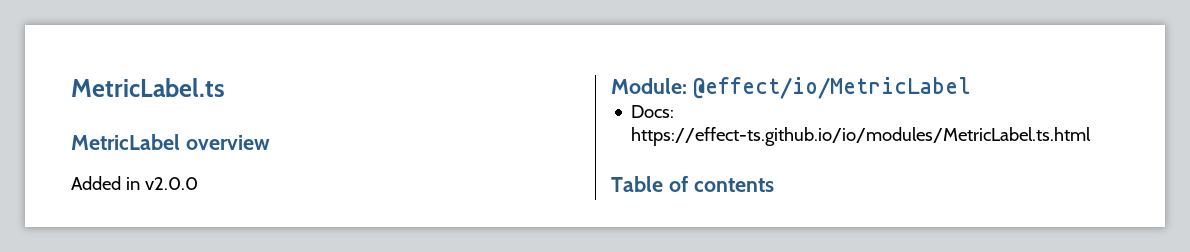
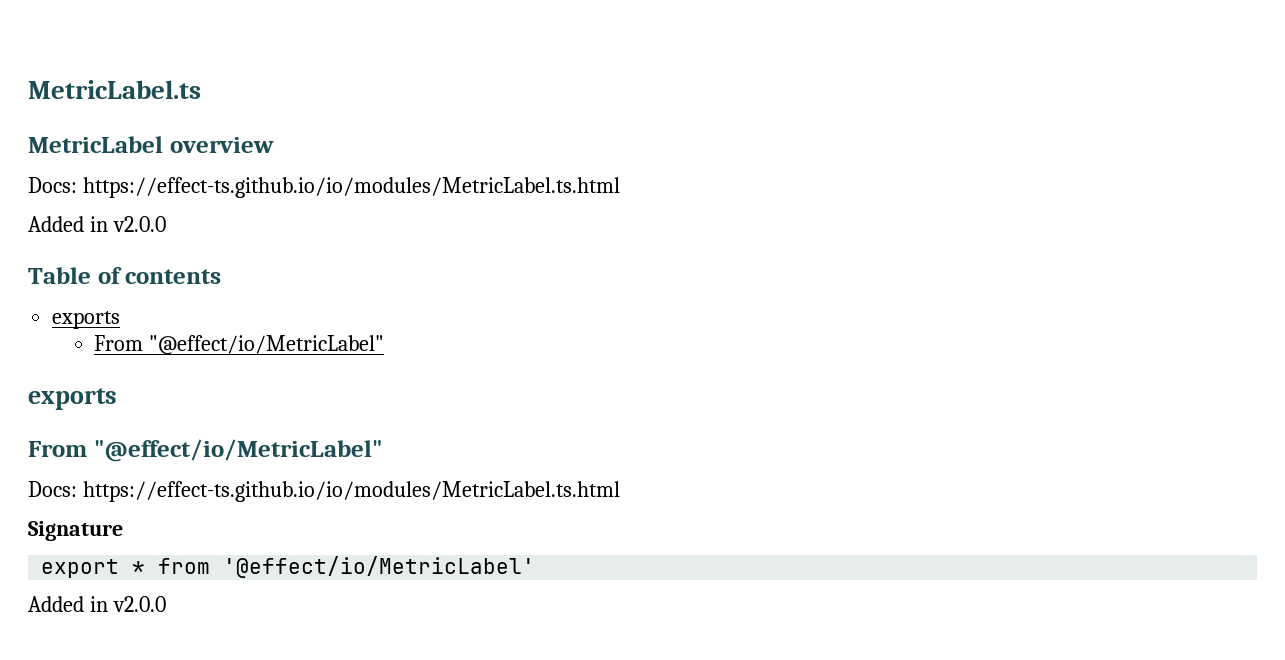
  MetricLabel overview
+ Docs: https://effect-ts.github.io/io/modules/MetricLabel.ts.html
- Module: @effect/io/MetricLabel
+ Table of contents
+ exports
+ From "@effect/io/MetricLabel"
+ exports
+ From "@effect/io/MetricLabel"
  Docs: https://effect-ts.github.io/io/modules/MetricLabel.ts.html
- Table of contents
+ Signature
+ export * from '@effect/io/MetricLabel'
+ Added in v2.0.0

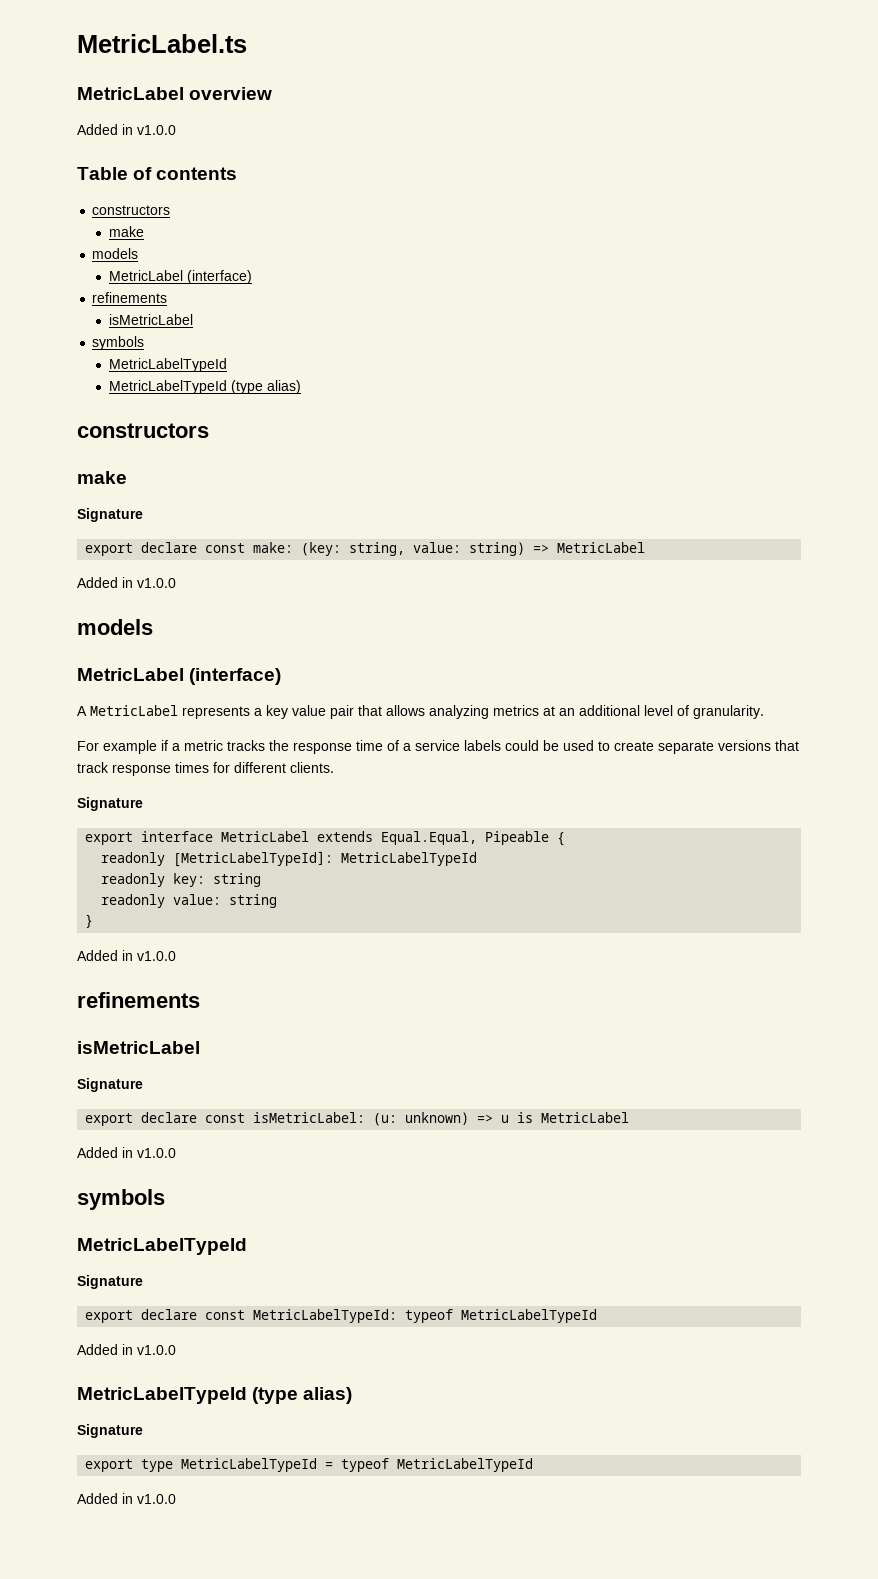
  MetricLabel overview
- Docs: https://effect-ts.github.io/io/modules/MetricLabel.ts.html
- Added in v2.0.0
+ Added in v1.0.0
  Table of contents
- exports
- From "@effect/io/MetricLabel"
- exports
- From "@effect/io/MetricLabel"
- Docs: https://effect-ts.github.io/io/modules/MetricLabel.ts.html
+ constructors
+ make
+ models
+ MetricLabel (interface)
+ refinements
+ isMetricLabel
+ symbols
+ MetricLabelTypeId
+ MetricLabelTypeId (type alias)
+ constructors
+ make
  Signature
- export * from '@effect/io/MetricLabel'
- Added in v2.0.0
+ export declare const make: (key: string, value: string) => MetricLabel
+ Added in v1.0.0
+ models
+ MetricLabel (interface)
+ A MetricLabel represents a key value pair that allows analyzing metrics at an additional level of granularity.
+ For example if a metric tracks the response time of a service labels could be used to create separate versions that track response times for different clients.
+ Signature
+ export interface MetricLabel extends Equal.Equal, Pipeable {
+ readonly [MetricLabelTypeId]: MetricLabelTypeId
+ readonly key: string
+ readonly value: string
+ }
+ Added in v1.0.0
+ refinements
+ isMetricLabel
+ Signature
+ export declare const isMetricLabel: (u: unknown) => u is MetricLabel
+ Added in v1.0.0
+ symbols
+ MetricLabelTypeId
+ Signature
+ export declare const MetricLabelTypeId: typeof MetricLabelTypeId
+ Added in v1.0.0
+ MetricLabelTypeId (type alias)
+ Signature
+ export type MetricLabelTypeId = typeof MetricLabelTypeId
+ Added in v1.0.0

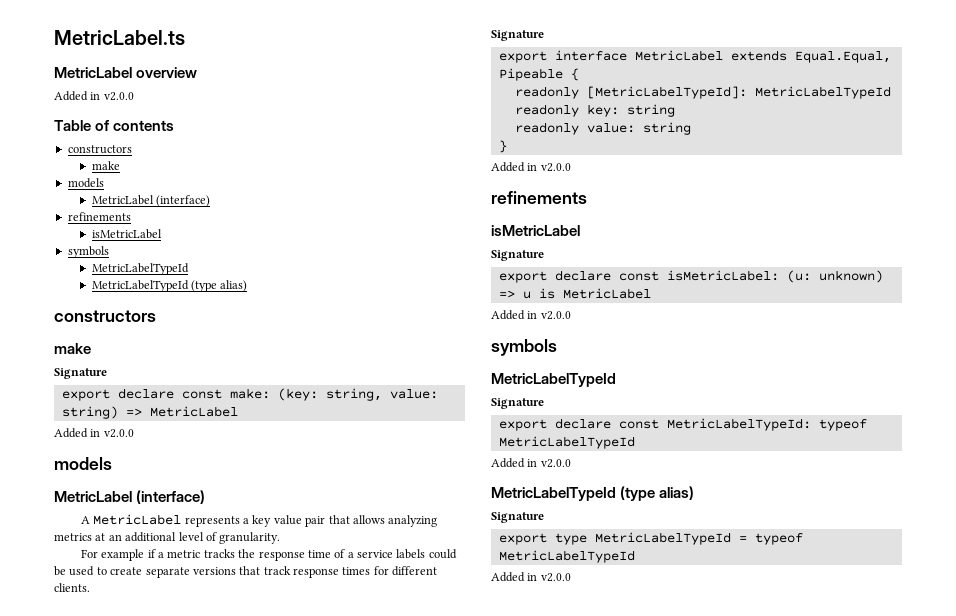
  MetricLabel overview
- Added in v1.0.0
+ Added in v2.0.0
  export declare const make: (key: string, value: string) => MetricLabel
- Added in v1.0.0
+ Added in v2.0.0
  }
- Added in v1.0.0
+ Added in v2.0.0
  export declare const isMetricLabel: (u: unknown) => u is MetricLabel
- Added in v1.0.0
+ Added in v2.0.0
  export declare const MetricLabelTypeId: typeof MetricLabelTypeId
- Added in v1.0.0
+ Added in v2.0.0
  export type MetricLabelTypeId = typeof MetricLabelTypeId
- Added in v1.0.0
+ Added in v2.0.0

